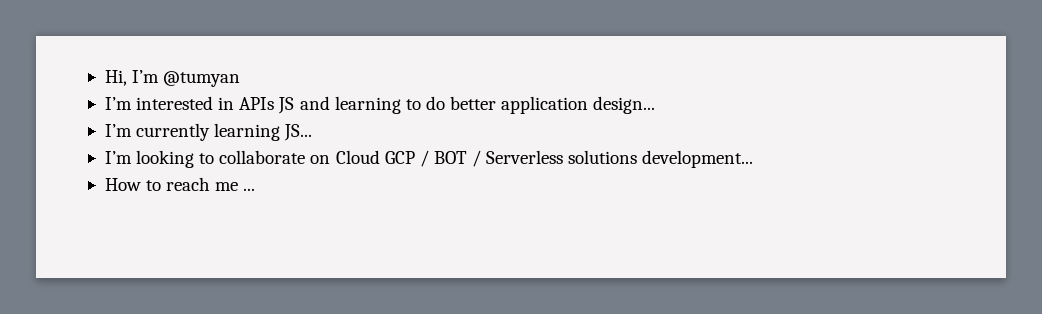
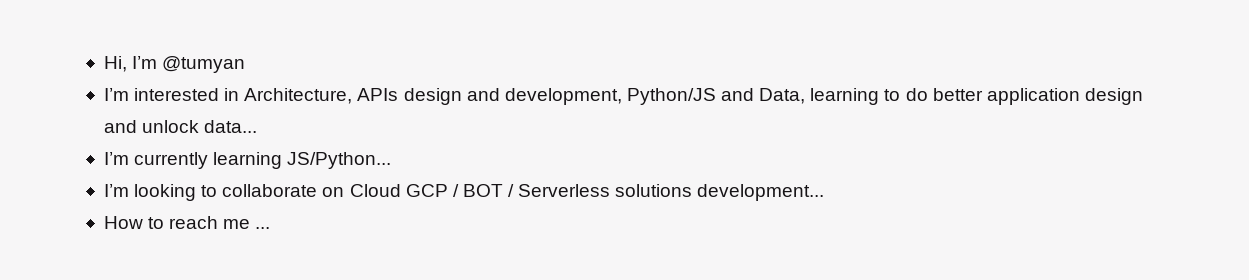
- I’m interested in APIs JS and learning to do better application design...
+ I’m interested in Architecture, APIs design and development, Python/JS and Data, learning to do better application design and unlock data...
- I’m currently learning JS...
+ I’m currently learning JS/Python...

